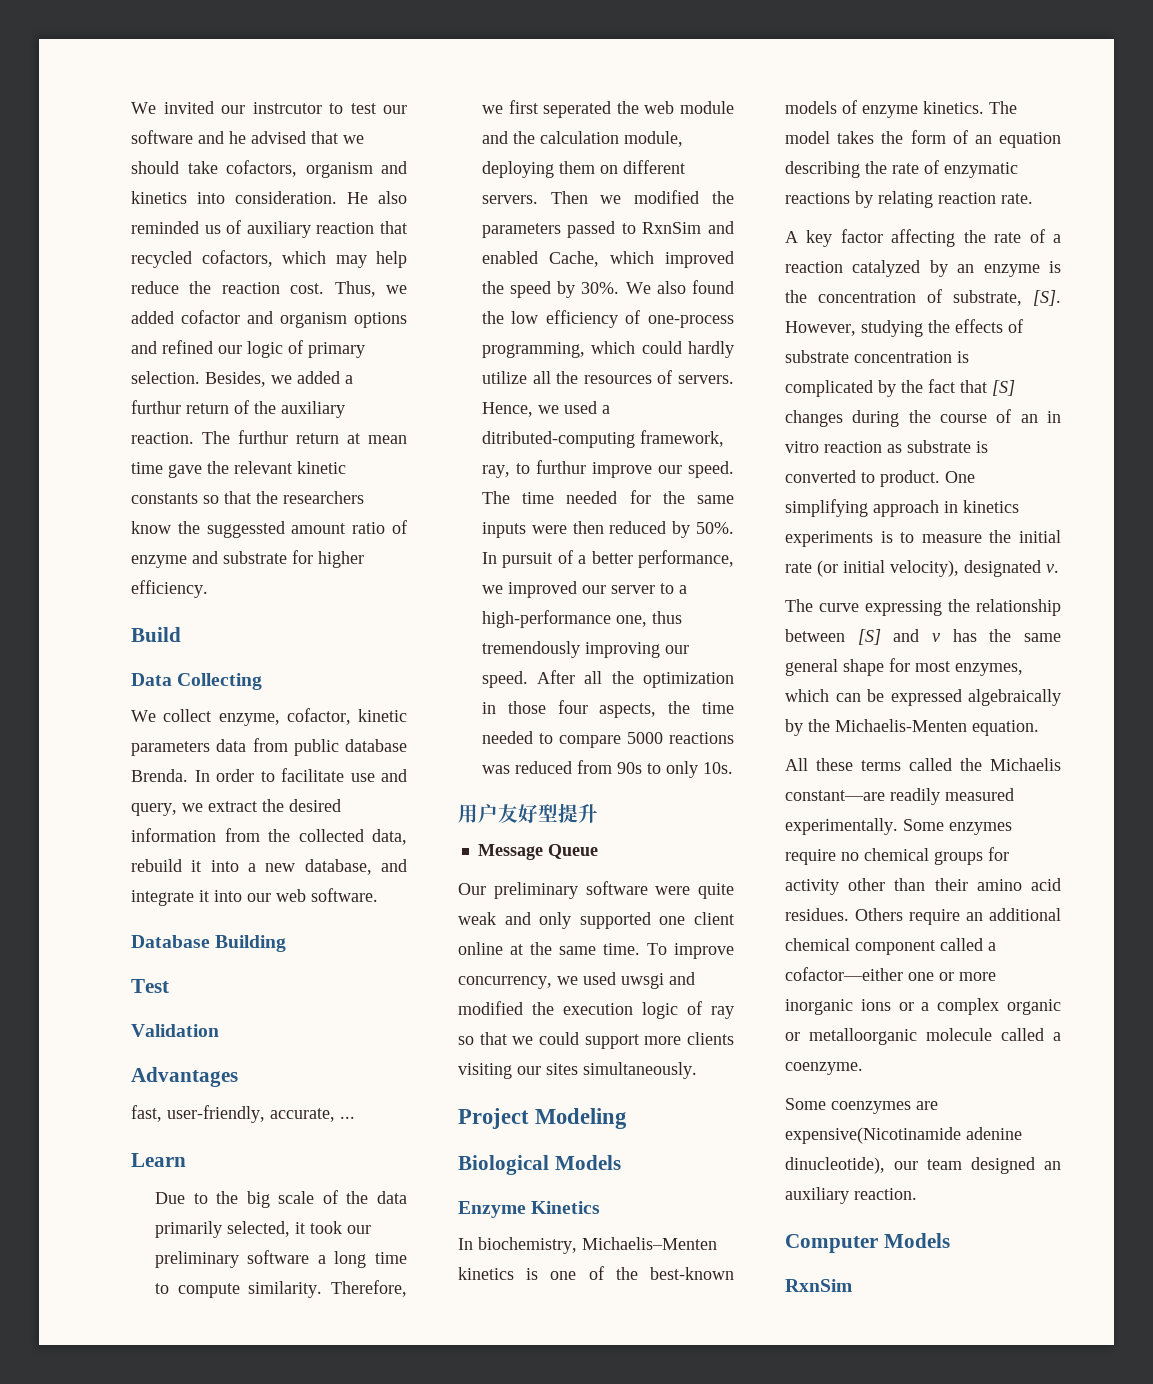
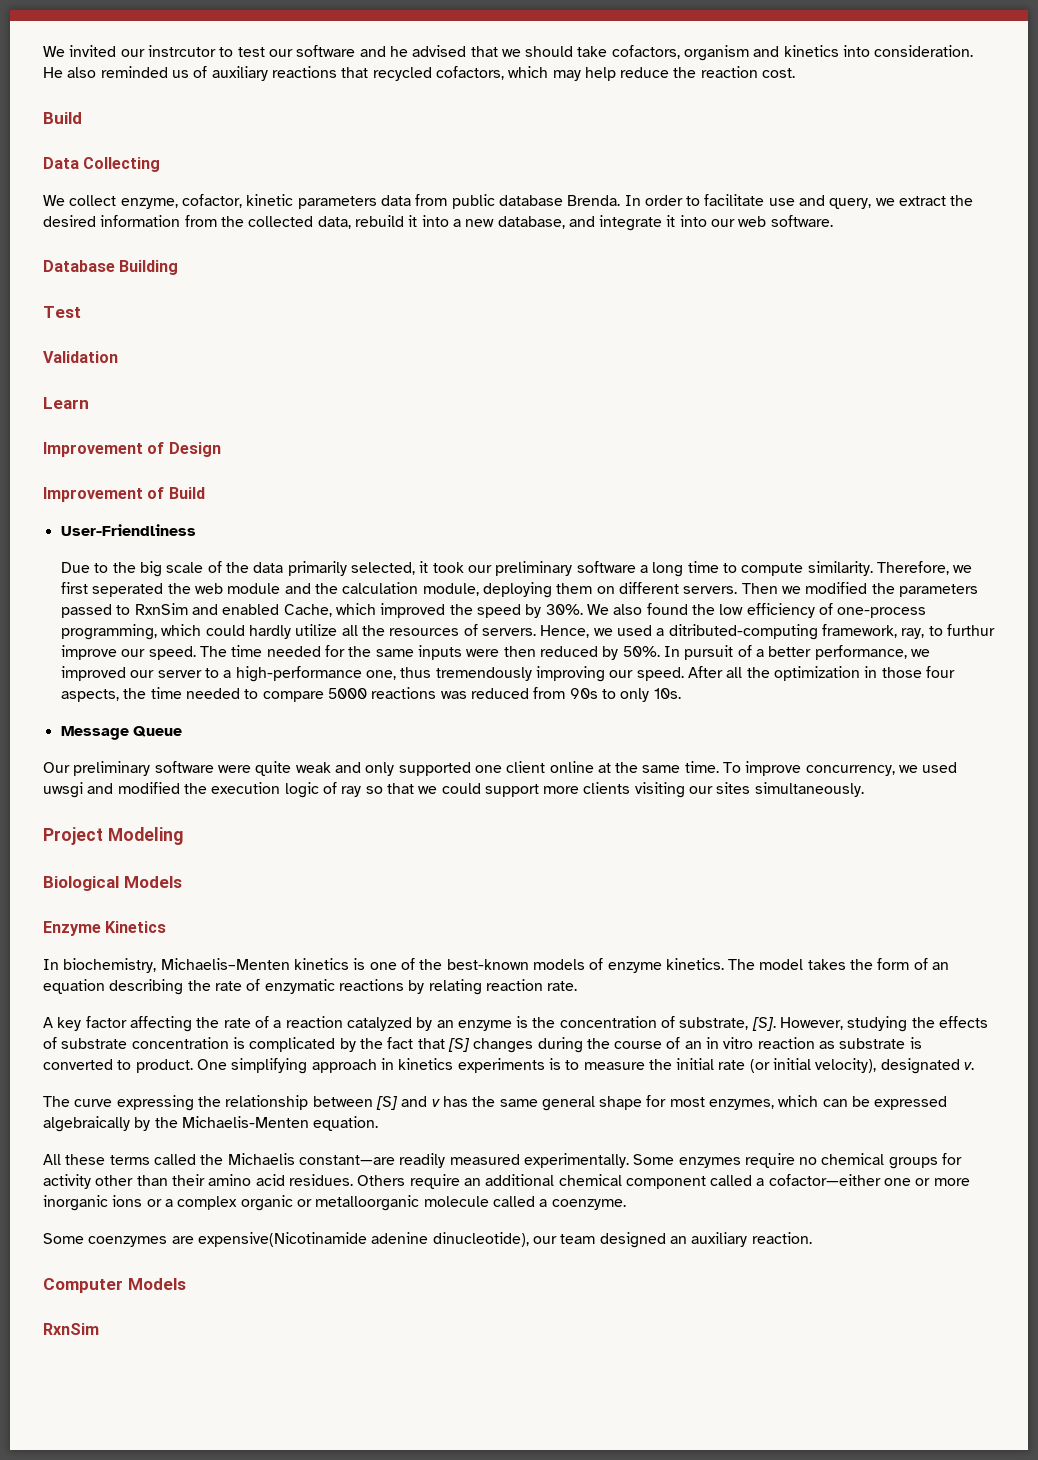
- He also reminded us of auxiliary reaction that recycled cofactors, which may help reduce the reaction cost. Thus, we added cofactor and organism options and refined our logic of primary selection. Besides, we added a furthur return of the auxiliary reaction. The furthur return at mean time gave the relevant kinetic constants so that the researchers know the suggessted amount ratio of enzyme and substrate for higher efficiency.
+ He also reminded us of auxiliary reactions that recycled cofactors, which may help reduce the reaction cost.
- Advantages
- fast, user-friendly, accurate, ...
  Learn
+ Improvement of Design
+ Improvement of Build
+ User-Friendliness
- 用户友好型提升

